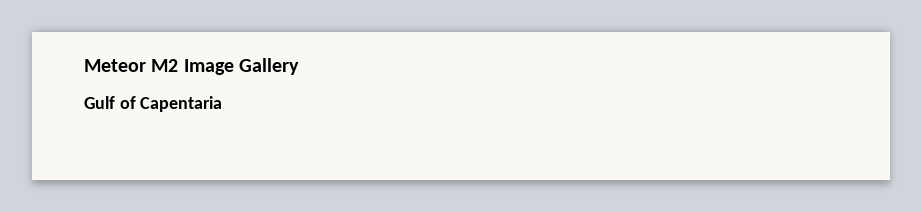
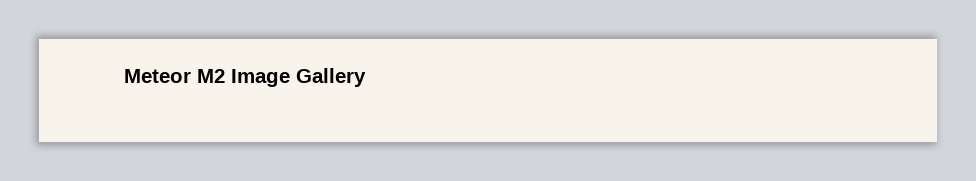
- Gulf of Capentaria

